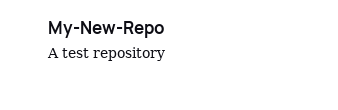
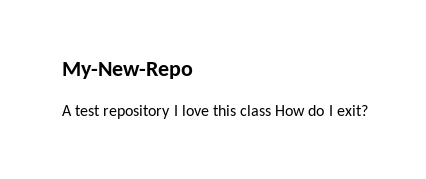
- A test repository
+ A test repository I love this class How do I exit?

